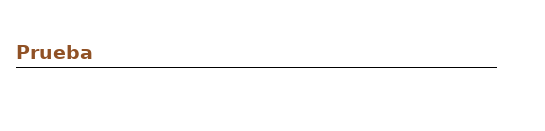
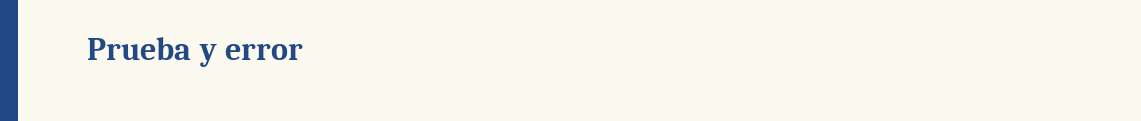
- Prueba
+ Prueba y error

